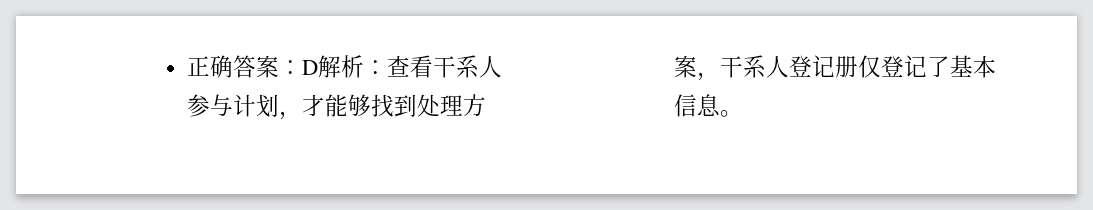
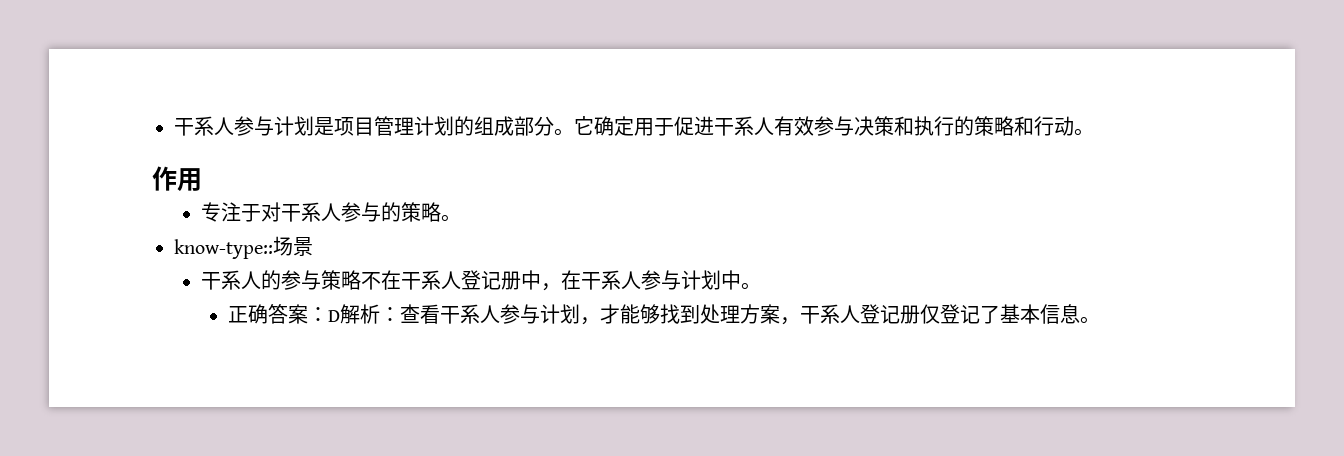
+ 干系人参与计划是项目管理计划的组成部分。它确定用于促进干系人有效参与决策和执行的策略和行动。
+ 作用
+ 专注于对干系人参与的策略。
+ know-type::场景
+ 干系人的参与策略不在干系人登记册中，在干系人参与计划中。

